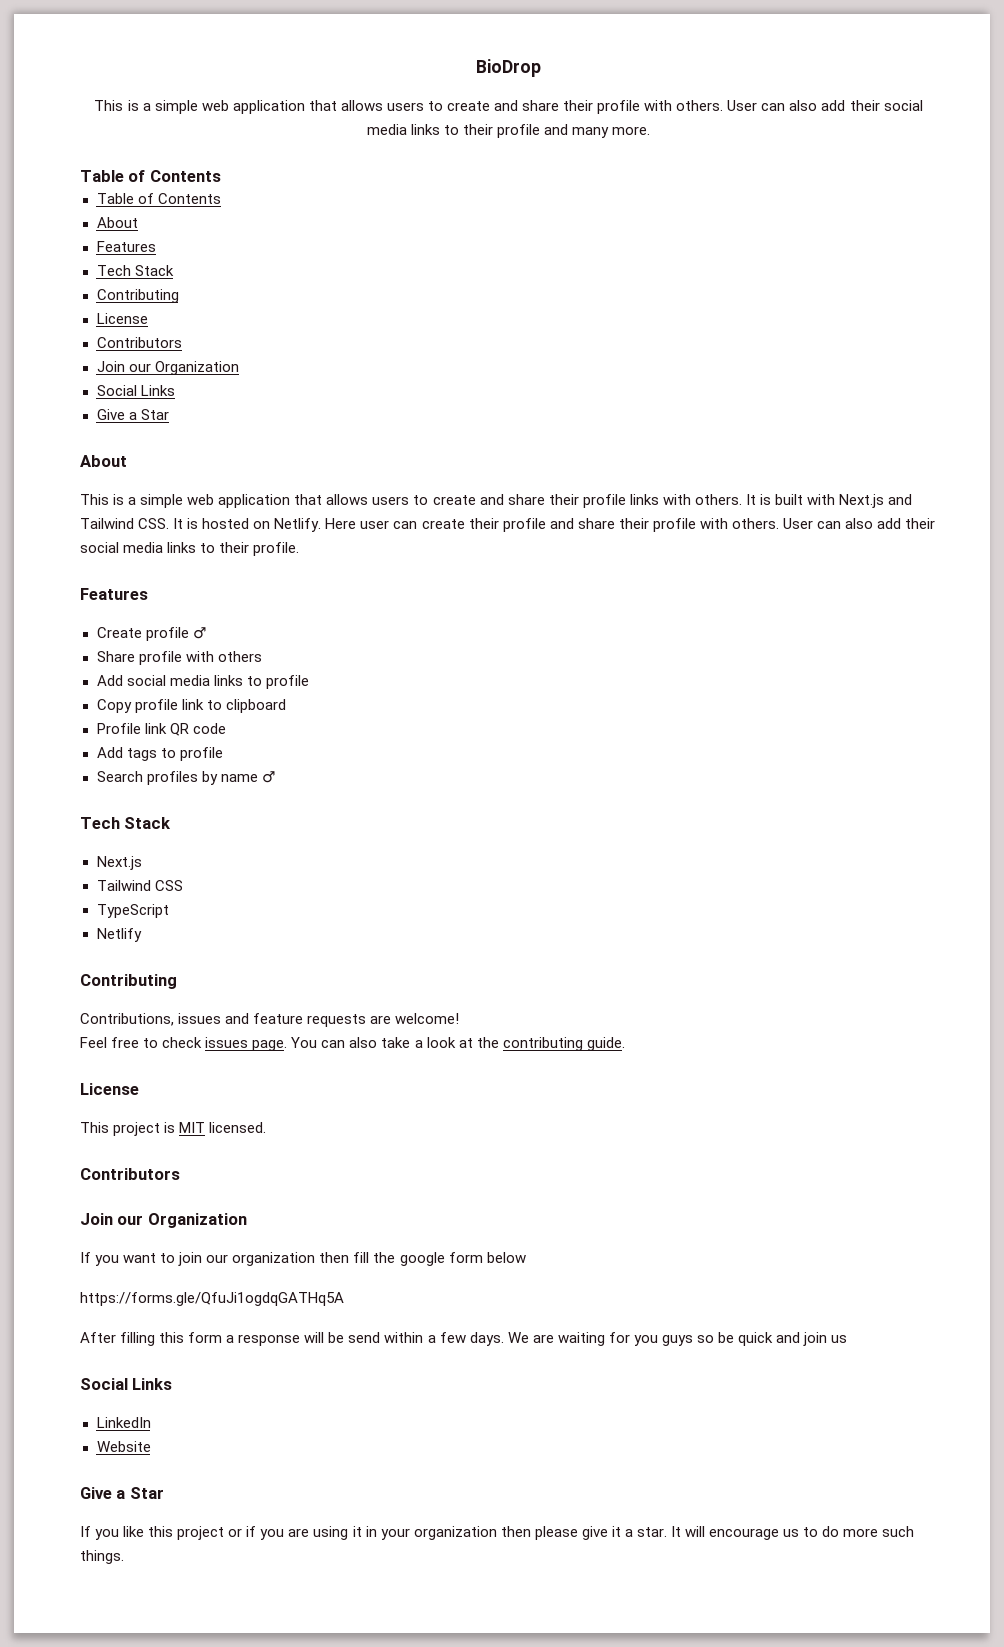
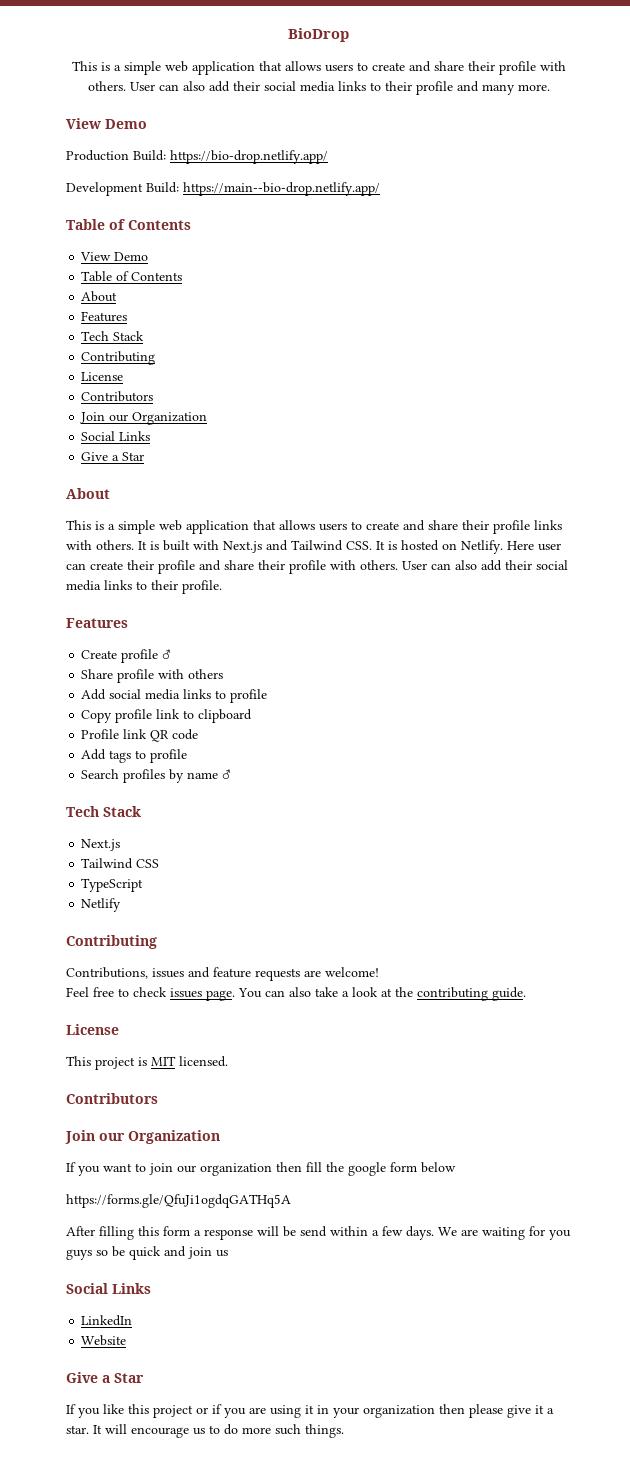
  User can also add their social media links to their profile and many more.
+ View Demo
+ Production Build: https://bio-drop.netlify.app/
+ Development Build: https://main--bio-drop.netlify.app/
  Table of Contents
+ View Demo

